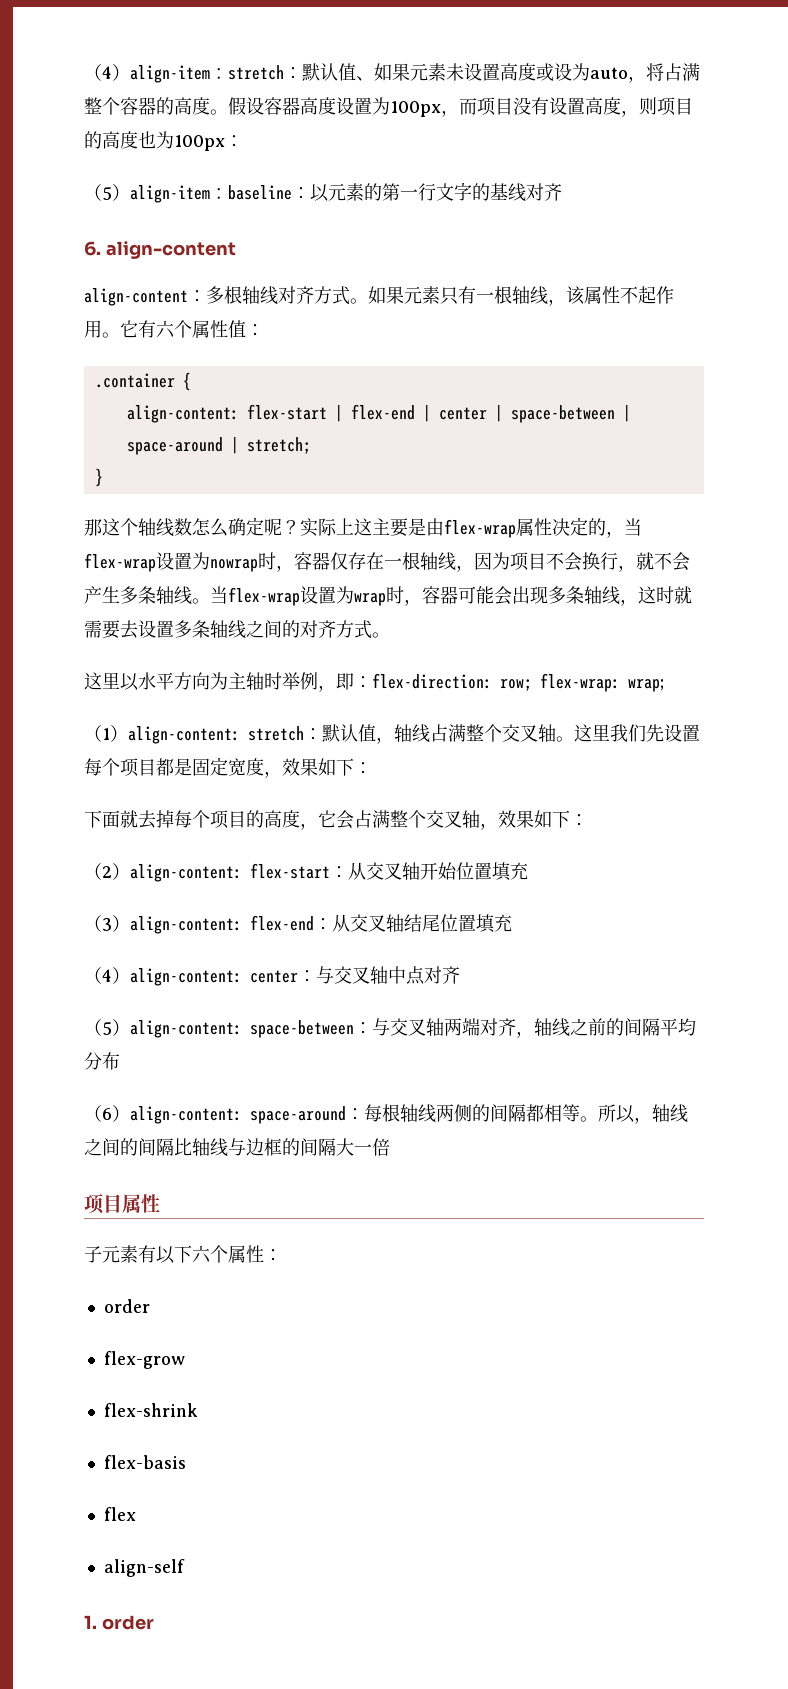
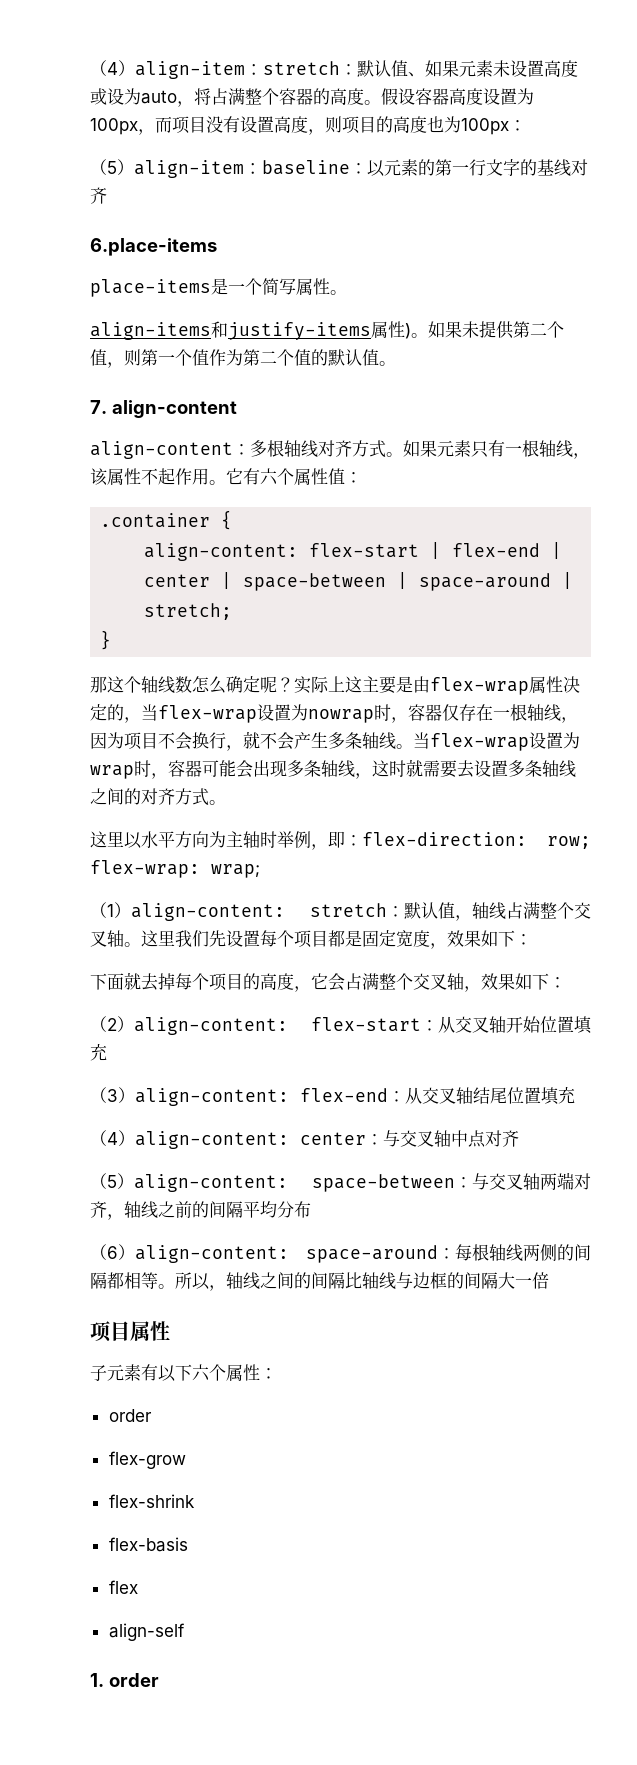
- 6. align-content
+ 6.place-items
+ place-items是一个简写属性。
+ align-items和justify-items属性)。如果未提供第二个值，则第一个值作为第二个值的默认值。
+ 7. align-content

